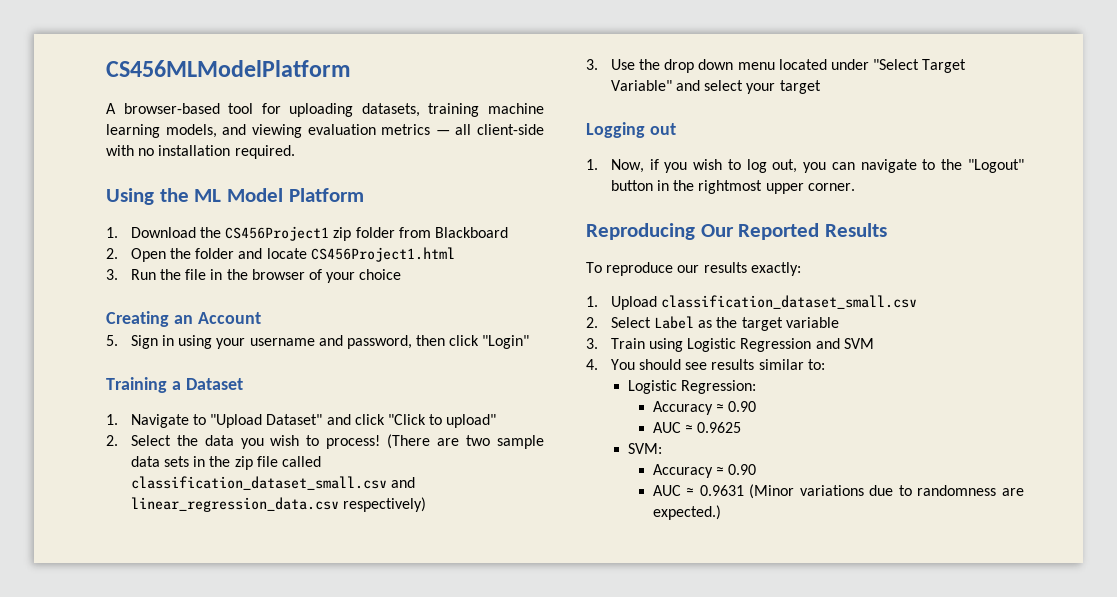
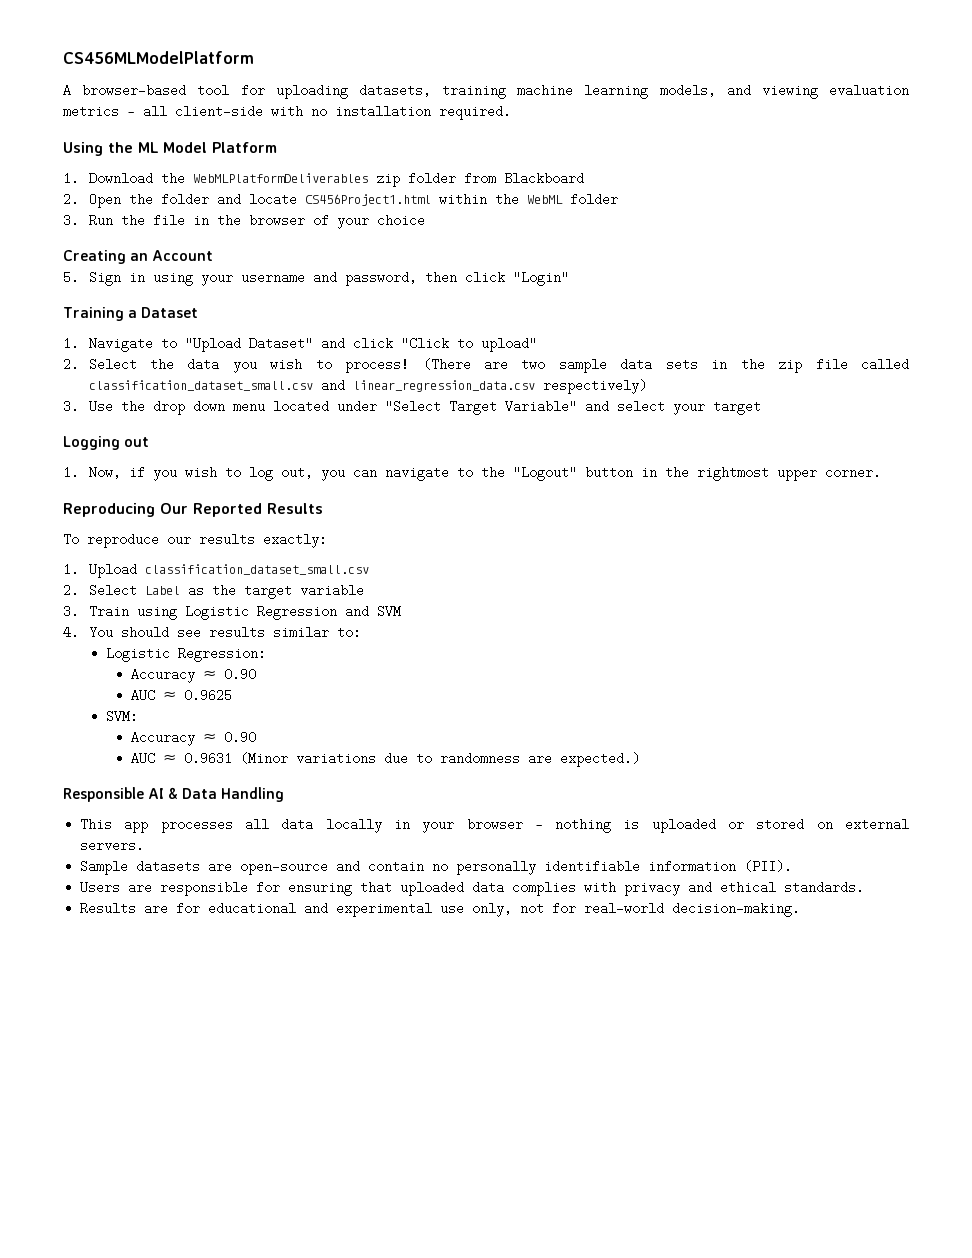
- 1. Download the CS456Project1 zip folder from Blackboard
+ 1. Download the WebMLPlatformDeliverables zip folder from Blackboard
- 2. Open the folder and locate CS456Project1.html
+ 2. Open the folder and locate CS456Project1.html within the WebML folder
+ Responsible AI & Data Handling
+ This app processes all data locally in your browser — nothing is uploaded or stored on external servers.
+ Sample datasets are open-source and contain no personally identifiable information (PII).
+ Users are responsible for ensuring that uploaded data complies with privacy and ethical standards.
+ Results are for educational and experimental use only, not for real-world decision-making.

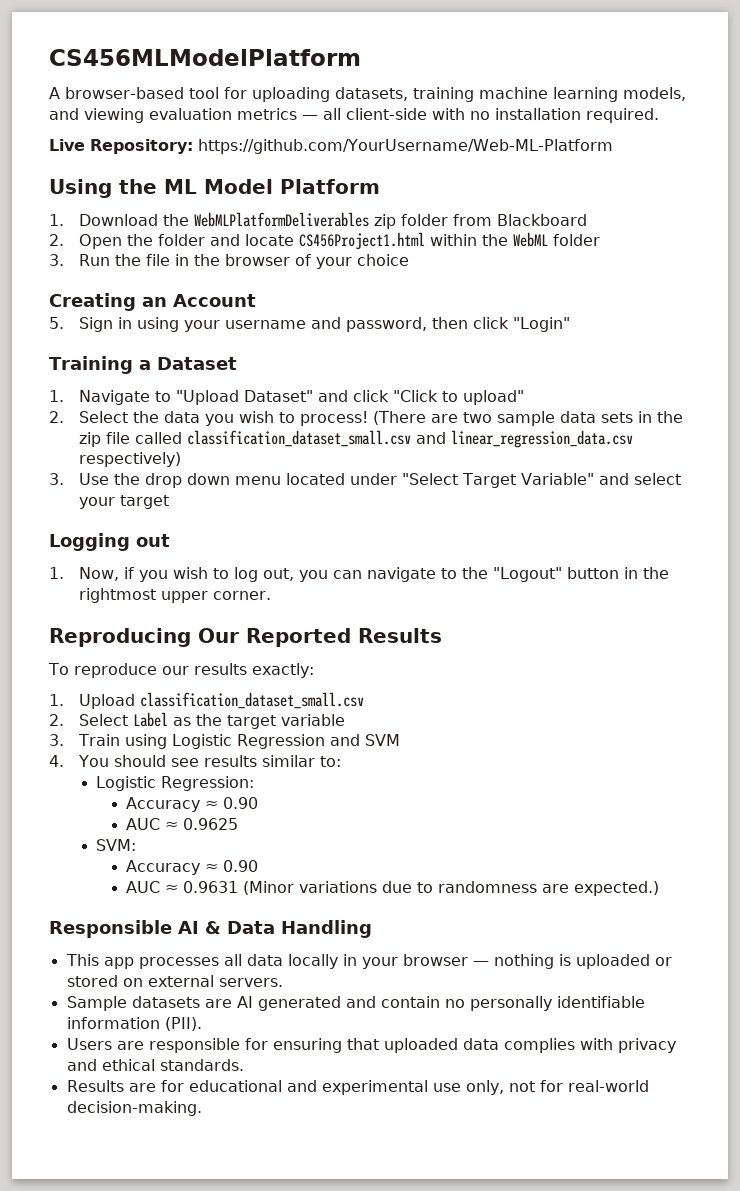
+ Live Repository: https://github.com/YourUsername/Web-ML-Platform
- Sample datasets are open-source and contain no personally identifiable information (PII).
+ Sample datasets are AI generated and contain no personally identifiable information (PII).

